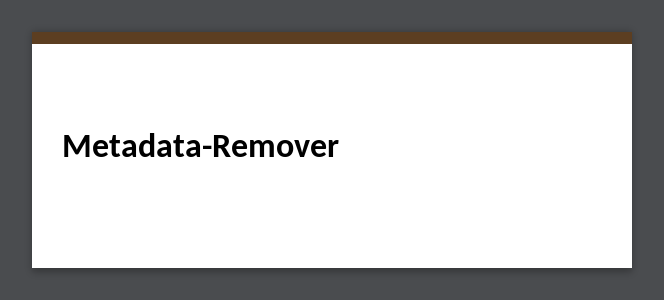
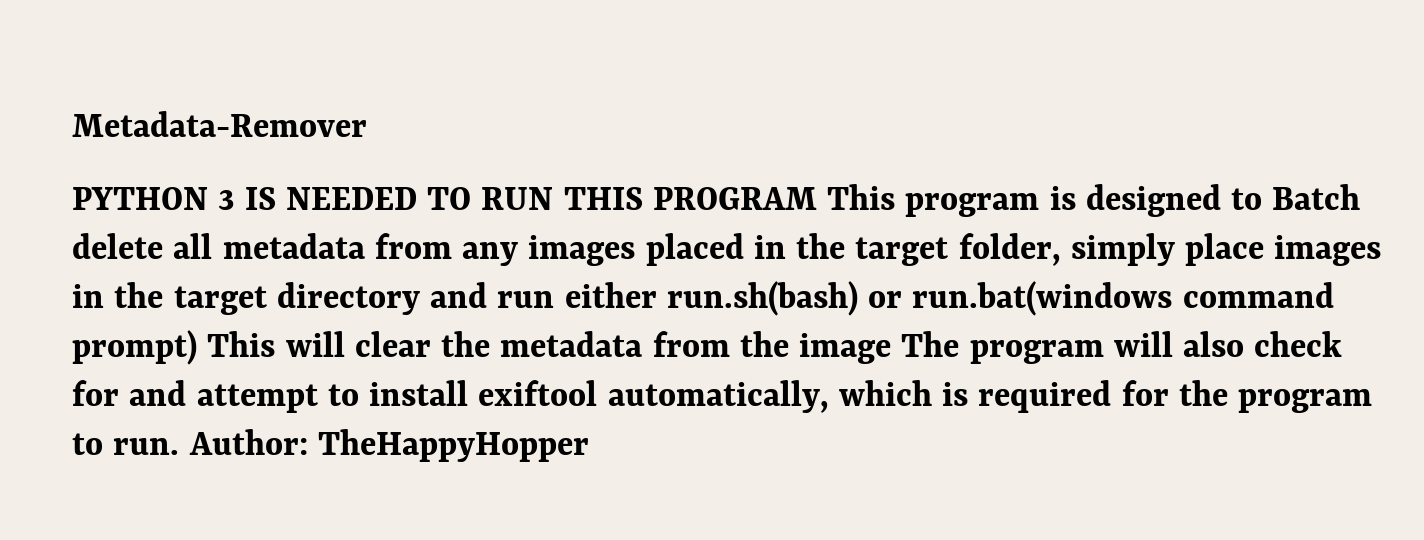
+ PYTHON 3 IS NEEDED TO RUN THIS PROGRAM This program is designed to Batch delete all metadata from any images placed in the target folder, simply place images in the target directory and run either run.sh(bash) or run.bat(windows command prompt) This will clear the metadata from the image The program will also check for and attempt to install exiftool automatically, which is required for the program to run. Author: TheHappyHopper

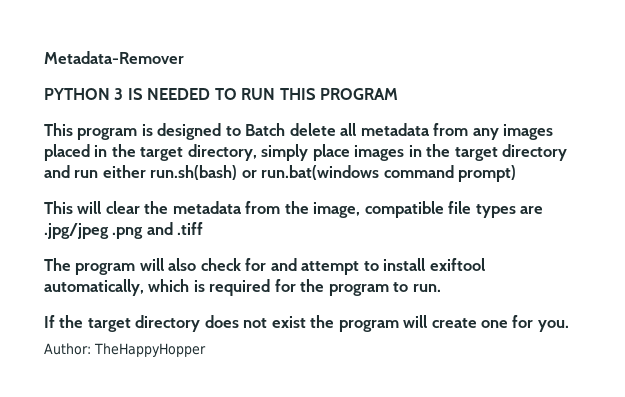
- PYTHON 3 IS NEEDED TO RUN THIS PROGRAM This program is designed to Batch delete all metadata from any images placed in the target folder, simply place images in the target directory and run either run.sh(bash) or run.bat(windows command prompt) This will clear the metadata from the image The program will also check for and attempt to install exiftool automatically, which is required for the program to run. Author:
+ PYTHON 3 IS NEEDED TO RUN THIS PROGRAM
+ This program is designed to Batch delete all metadata from any images placed in the target directory, simply place images in the target directory and run either run.sh(bash) or run.bat(windows command prompt)
+ This will clear the metadata from the image, compatible file types are .jpg/jpeg .png and .tiff
+ The program will also check for and attempt to install exiftool automatically, which is required for the program to run.
+ If the target directory does not exist the program will create one for you.
+ Author:

